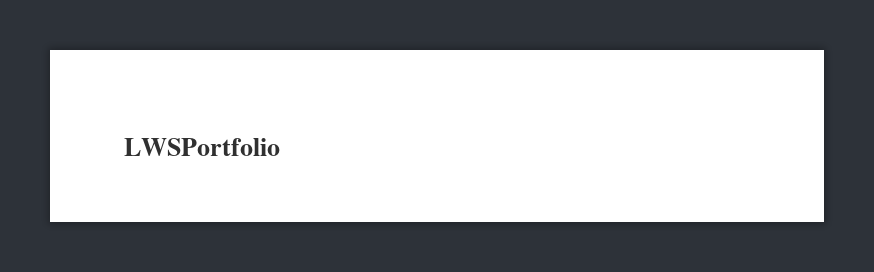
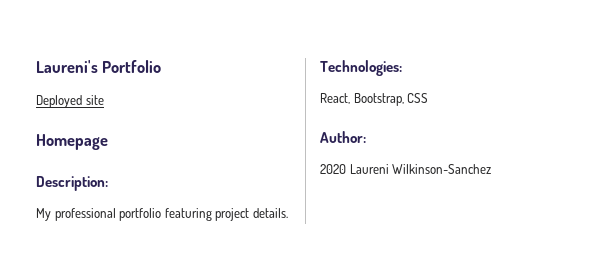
- LWSPortfolio
+ Laureni's Portfolio
+ Deployed site
+ Homepage
+ Description:
+ My professional portfolio featuring project details.
+ Technologies:
+ React, Bootstrap, CSS
+ Author:
+ 2020 Laureni Wilkinson-Sanchez

